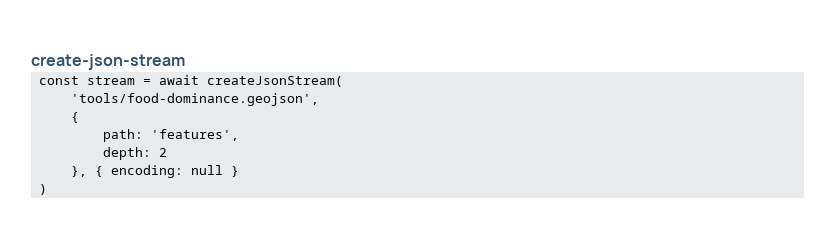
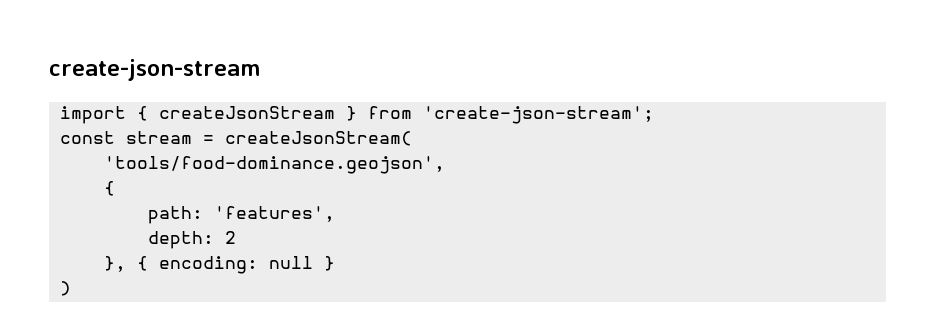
+ import { createJsonStream } from 'create-json-stream';
- const stream = await createJsonStream(
+ const stream = createJsonStream(

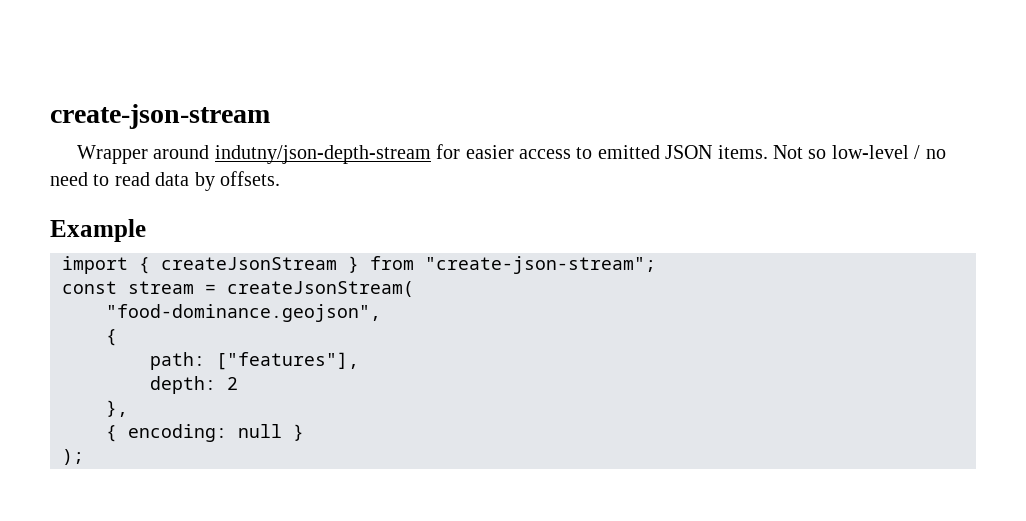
+ Wrapper around indutny/json-depth-stream for easier access to emitted JSON items. Not so low-level / no need to read data by offsets.
+ Example
- import { createJsonStream } from 'create-json-stream';
+ import { createJsonStream } from "create-json-stream";
- 'tools/food-dominance.geojson',
+ "food-dominance.geojson",
- path: 'features',
+ path: ["features"],
- }, { encoding: null }
+ },
+ { encoding: null }
- )
+ );

